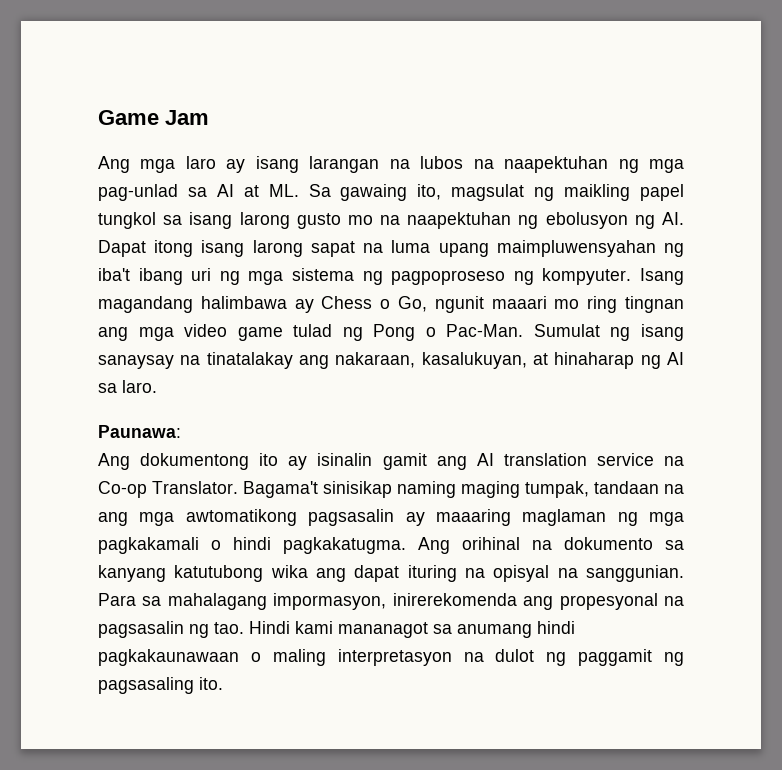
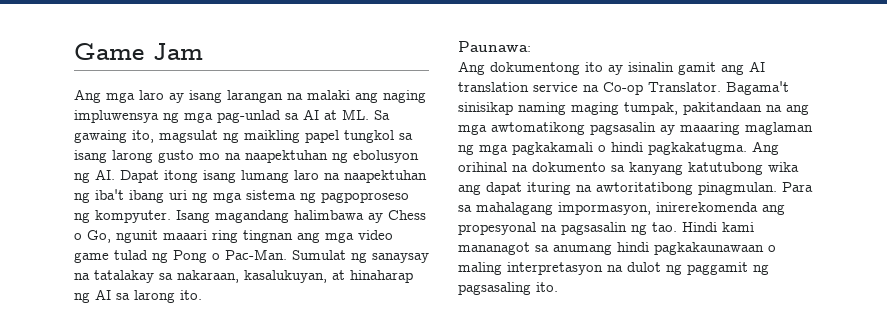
- Ang mga laro ay isang larangan na lubos na naapektuhan ng mga pag-unlad sa AI at ML. Sa gawaing ito, magsulat ng maikling papel tungkol sa isang larong gusto mo na naapektuhan ng ebolusyon ng AI. Dapat itong isang larong sapat na luma upang maimpluwensyahan ng iba't ibang uri ng mga sistema ng pagpoproseso ng kompyuter.
+ Ang mga laro ay isang larangan na malaki ang naging impluwensya ng mga pag-unlad sa AI at ML. Sa gawaing ito, magsulat ng maikling papel tungkol sa isang larong gusto mo na naapektuhan ng ebolusyon ng AI. Dapat itong isang lumang laro na naapektuhan ng iba't ibang uri ng mga sistema ng pagpoproseso ng kompyuter.
- Isang magandang halimbawa ay Chess o Go, ngunit maaari mo ring tingnan ang mga video game tulad ng Pong o Pac-Man.
+ Isang magandang halimbawa ay Chess o Go, ngunit maaari ring tingnan ang mga video game tulad ng Pong o Pac-Man.
- Sumulat ng isang sanaysay na tinatalakay ang nakaraan, kasalukuyan, at hinaharap ng AI sa laro.
+ Sumulat ng sanaysay na tatalakay sa nakaraan, kasalukuyan, at hinaharap ng AI sa larong ito.
- Bagama't sinisikap naming maging tumpak, tandaan na ang mga awtomatikong pagsasalin ay maaaring maglaman ng mga pagkakamali o hindi pagkakatugma.
+ Bagama't sinisikap naming maging tumpak, pakitandaan na ang mga awtomatikong pagsasalin ay maaaring maglaman ng mga pagkakamali o hindi pagkakatugma.
- Ang orihinal na dokumento sa kanyang katutubong wika ang dapat ituring na opisyal na sanggunian.
+ Ang orihinal na dokumento sa kanyang katutubong wika ang dapat ituring na awtoritatibong pinagmulan.

